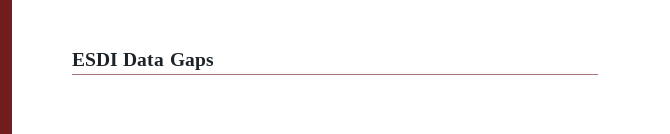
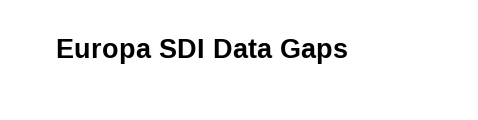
- ESDI Data Gaps
+ Europa SDI Data Gaps

